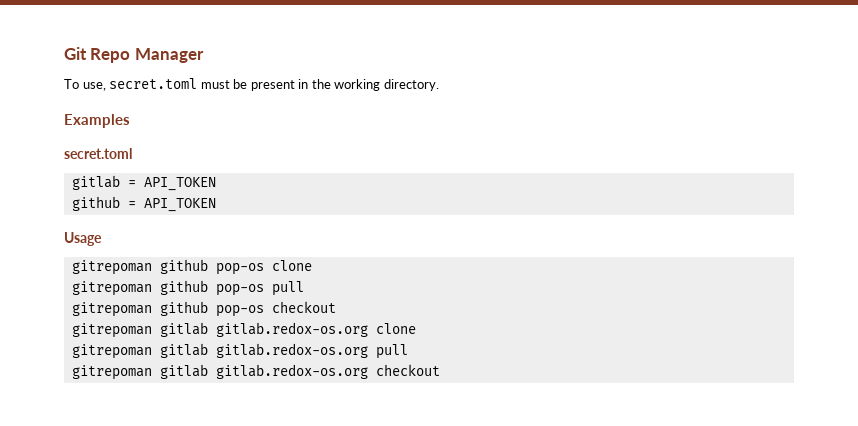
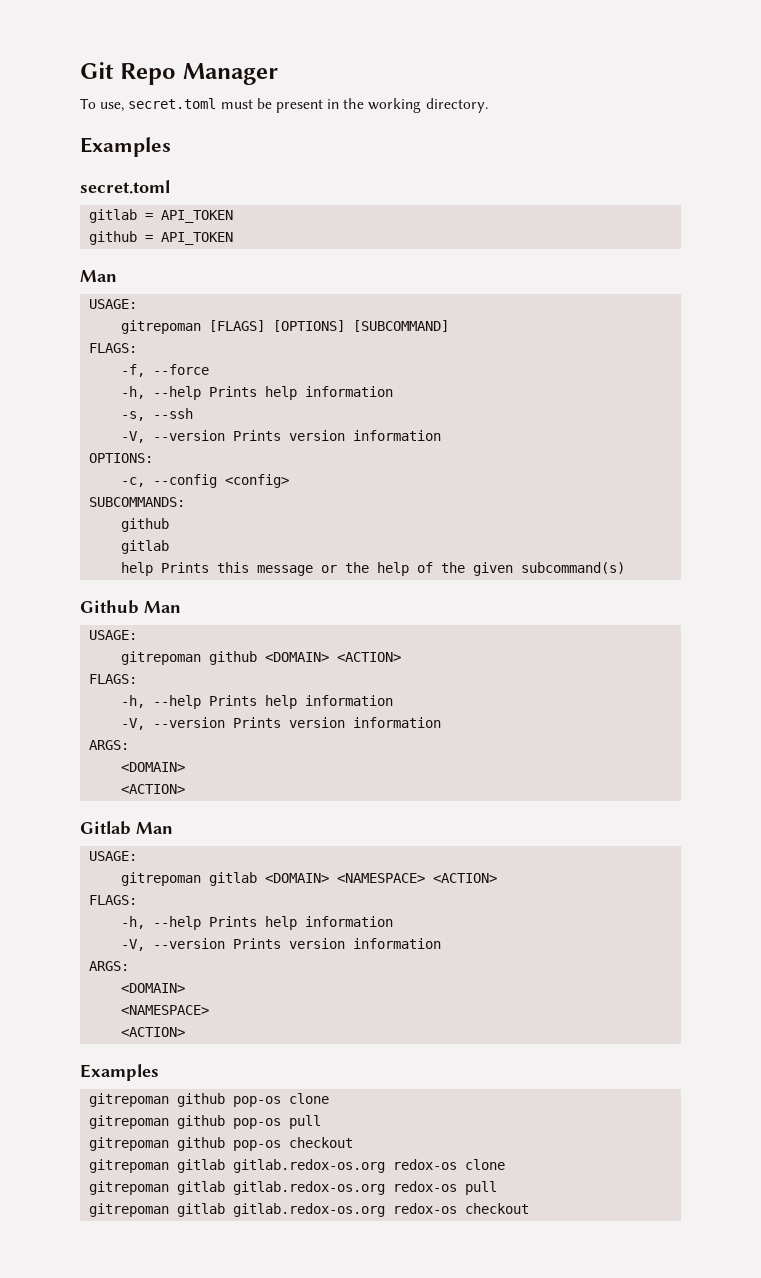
  github = API_TOKEN
- Usage
+ Man
+ USAGE:
+ gitrepoman [FLAGS] [OPTIONS] [SUBCOMMAND]
+ FLAGS:
+ -f, --force
+ -h, --help Prints help information
+ -s, --ssh
+ -V, --version Prints version information
+ OPTIONS:
+ -c, --config <config>
+ SUBCOMMANDS:
+ github
+ gitlab
+ help Prints this message or the help of the given subcommand(s)
+ Github Man
+ USAGE:
+ gitrepoman github <DOMAIN> <ACTION>
+ FLAGS:
+ -h, --help Prints help information
+ -V, --version Prints version information
+ ARGS:
+ <DOMAIN>
+ <ACTION>
+ Gitlab Man
+ USAGE:
+ gitrepoman gitlab <DOMAIN> <NAMESPACE> <ACTION>
+ FLAGS:
+ -h, --help Prints help information
+ -V, --version Prints version information
+ ARGS:
+ <DOMAIN>
+ <NAMESPACE>
+ <ACTION>
+ Examples
- gitrepoman gitlab gitlab.redox-os.org clone
+ gitrepoman gitlab gitlab.redox-os.org redox-os clone
- gitrepoman gitlab gitlab.redox-os.org pull
+ gitrepoman gitlab gitlab.redox-os.org redox-os pull
- gitrepoman gitlab gitlab.redox-os.org checkout
+ gitrepoman gitlab gitlab.redox-os.org redox-os checkout

